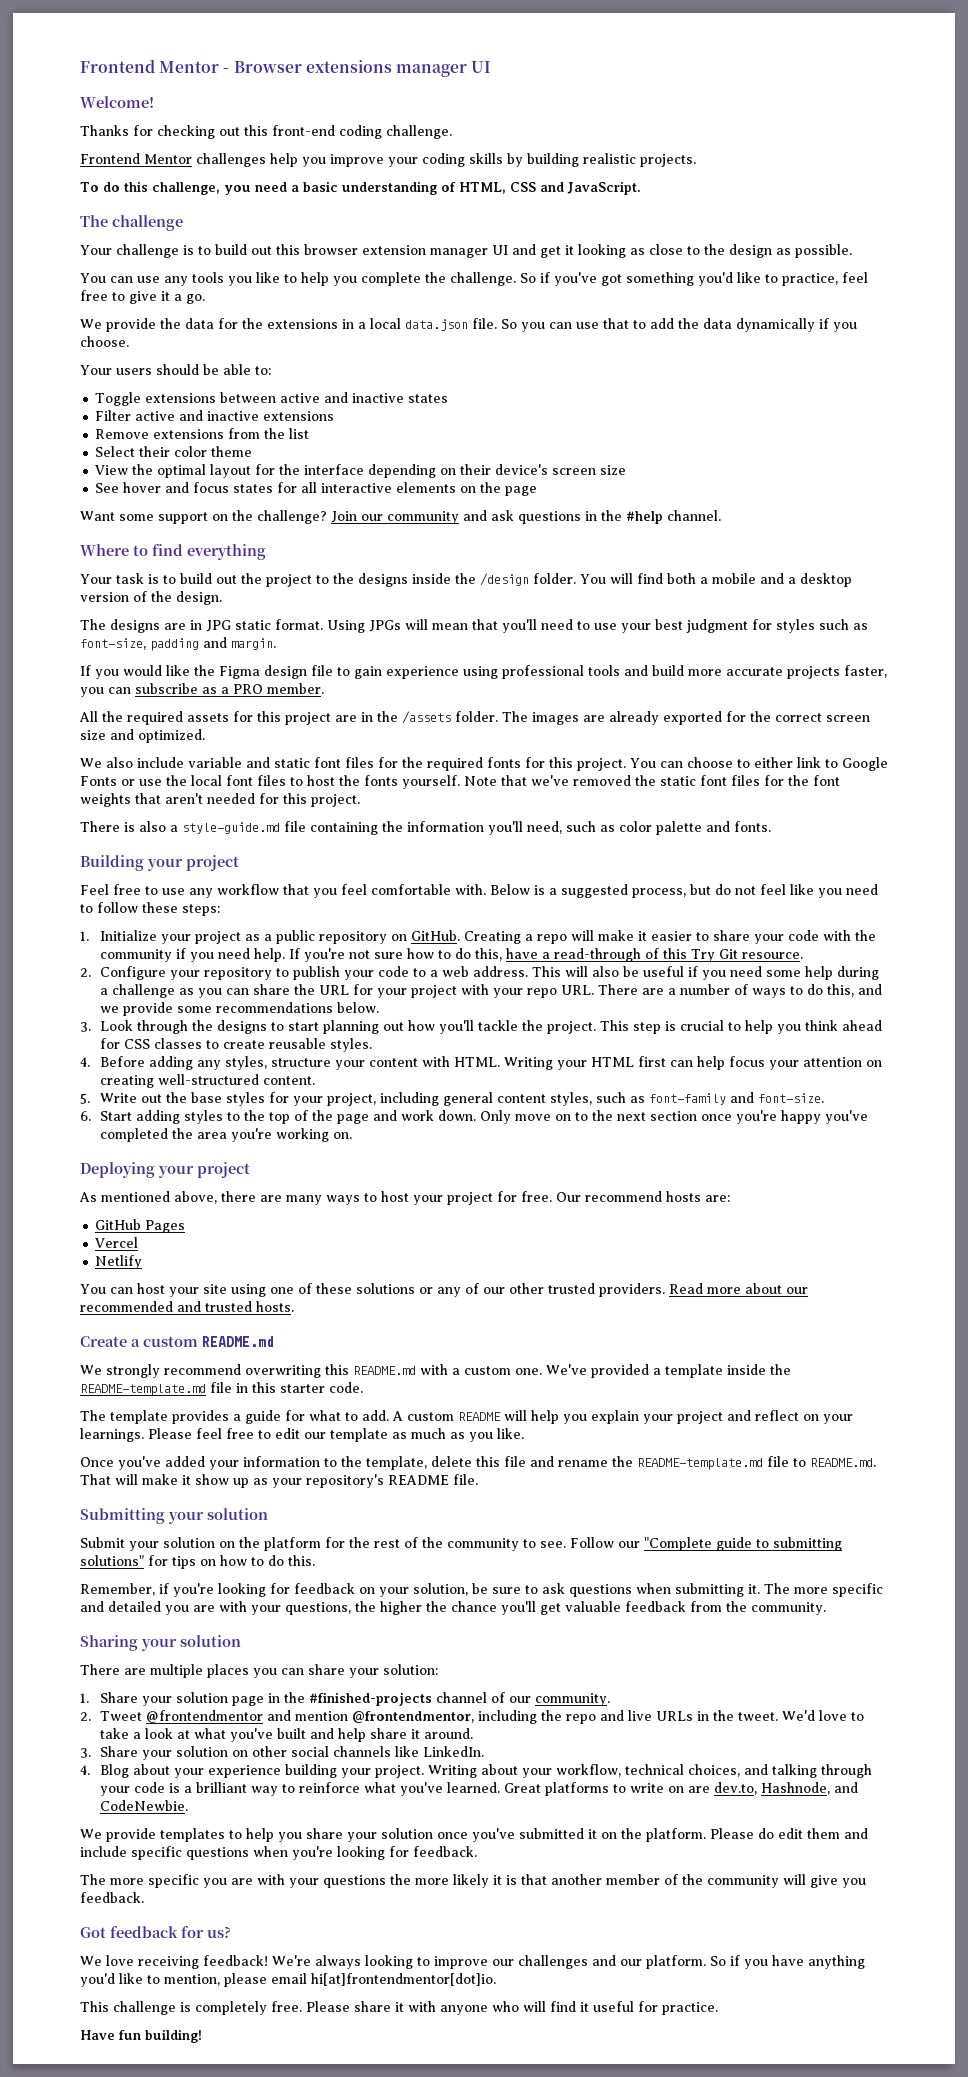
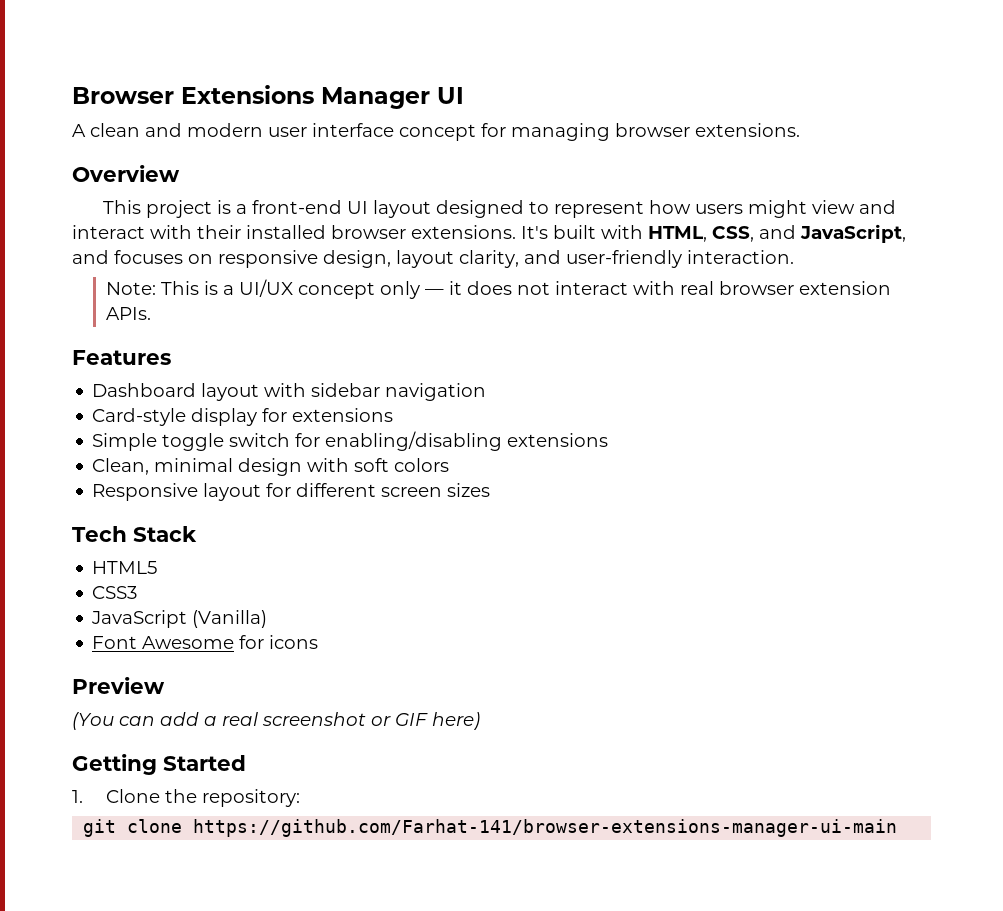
- Frontend Mentor - Browser extensions manager UI
- Welcome!
- Thanks for checking out this front-end coding challenge.
- Frontend Mentor challenges help you improve your coding skills by building realistic projects.
- To do this challenge, you need a basic understanding of HTML, CSS and JavaScript.
- The challenge
- Your challenge is to build out this browser extension manager UI and get it looking as close to the design as possible.
- You can use any tools you like to help you complete the challenge. So if you've got something you'd like to practice, feel free to give it a go.
- We provide the data for the extensions in a local data.json file. So you can use that to add the data dynamically if you choose.
- Your users should be able to:
- Toggle extensions between active and inactive states
- Filter active and inactive extensions
- Remove extensions from the list
- Select their color theme
- View the optimal layout for the interface depending on their device's screen size
- See hover and focus states for all interactive elements on the page
- Want some support on the challenge? Join our community and ask questions in the #help channel.
- Where to find everything
- Your task is to build out the project to the designs inside the /design folder. You will find both a mobile and a desktop version of the design.
- The designs are in JPG static format. Using JPGs will mean that you'll need to use your best judgment for styles such as font-size, padding and margin.
- If you would like the Figma design file to gain experience using professional tools and build more accurate projects faster, you can subscribe as a PRO member.
- All the required assets for this project are in the /assets folder. The images are already exported for the correct screen size and optimized.
- We also include variable and static font files for the required fonts for this project. You can choose to either link to Google Fonts or use the local font files to host the fonts yourself. Note that we've removed the static font files for the font weights that aren't needed for this project.
- There is also a style-guide.md file containing the information you'll need, such as color palette and fonts.
- Building your project
- Feel free to use any workflow that you feel comfortable with. Below is a suggested process, but do not feel like you need to follow these steps:
- 1. Initialize your project as a public repository on GitHub. Creating a repo will make it easier to share your code with the community if you need help. If you're not sure how to do this, have a read-through of this Try Git resource.
- 2. Configure your repository to publish your code to a web address. This will also be useful if you need some help during a challenge as you can share the URL for your project with your repo URL. There are a number of ways to do this, and we provide some recommendations below.
- 3. Look through the designs to start planning out how you'll tackle the project. This step is crucial to help you think ahead for CSS classes to create reusable styles.
- 4. Before adding any styles, structure your content with HTML. Writing your HTML first can help focus your attention on creating well-structured content.
- 5. Write out the base styles for your project, including general content styles, such as font-family and font-size.
- 6. Start adding styles to the top of the page and work down. Only move on to the next section once you're happy you've completed the area you're working on.
- Deploying your project
- As mentioned above, there are many ways to host your project for free. Our recommend hosts are:
- GitHub Pages
- Vercel
- Netlify
- You can host your site using one of these solutions or any of our other trusted providers. Read more about our recommended and trusted hosts.
- Create a custom README.md
- We strongly recommend overwriting this README.md with a custom one. We've provided a template inside the README-template.md file in this starter code.
- The template provides a guide for what to add. A custom README will help you explain your project and reflect on your learnings. Please feel free to edit our template as much as you like.
- Once you've added your information to the template, delete this file and rename the README-template.md file to README.md. That will make it show up as your repository's README file.
- Submitting your solution
- Submit your solution on the platform for the rest of the community to see. Follow our "Complete guide to submitting solutions" for tips on how to do this.
- Remember, if you're looking for feedback on your solution, be sure to ask questions when submitting it. The more specific and detailed you are with your questions, the higher the chance you'll get valuable feedback from the community.
- Sharing your solution
- There are multiple places you can share your solution:
- 1. Share your solution page in the #finished-projects channel of our community.
- 2. Tweet @frontendmentor and mention @frontendmentor, including the repo and live URLs in the tweet. We'd love to take a look at what you've built and help share it around.
- 3. Share your solution on other social channels like LinkedIn.
- 4. Blog about your experience building your project. Writing about your workflow, technical choices, and talking through your code is a brilliant way to reinforce what you've learned. Great platforms to write on are dev.to, Hashnode, and CodeNewbie.
- We provide templates to help you share your solution once you've submitted it on the platform. Please do edit them and include specific questions when you're looking for feedback.
- The more specific you are with your questions the more likely it is that another member of the community will give you feedback.
- Got feedback for us?
- We love receiving feedback! We're always looking to improve our challenges and our platform. So if you have anything you'd like to mention, please email hi[at]frontendmentor[dot]io.
- This challenge is completely free. Please share it with anyone who will find it useful for practice.
- Have fun building!
+ Browser Extensions Manager UI
+ A clean and modern user interface concept for managing browser extensions.
+ Overview
+ This project is a front-end UI layout designed to represent how users might view and interact with their installed browser extensions. It's built with HTML, CSS, and JavaScript, and focuses on responsive design, layout clarity, and user-friendly interaction.
+ Note: This is a UI/UX concept only — it does not interact with real browser extension APIs.
+ Features
+ Dashboard layout with sidebar navigation
+ Card-style display for extensions
+ Simple toggle switch for enabling/disabling extensions
+ Clean, minimal design with soft colors
+ Responsive layout for different screen sizes
+ Tech Stack
+ HTML5
+ CSS3
+ JavaScript (Vanilla)
+ Font Awesome for icons
+ Preview
+ (You can add a real screenshot or GIF here)
+ Getting Started
+ 1. Clone the repository:
+ git clone https://github.com/Farhat-141/browser-extensions-manager-ui-main

